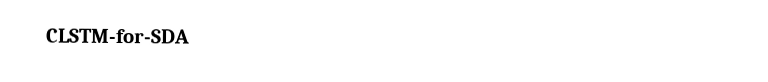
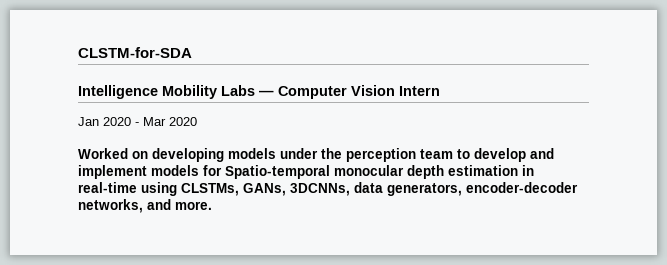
+ Intelligence Mobility Labs — Computer Vision Intern
+ Jan 2020 - Mar 2020
+ Worked on developing models under the perception team to develop and implement models for Spatio-temporal monocular depth estimation in real-time using CLSTMs, GANs, 3DCNNs, data generators, encoder-decoder networks, and more.

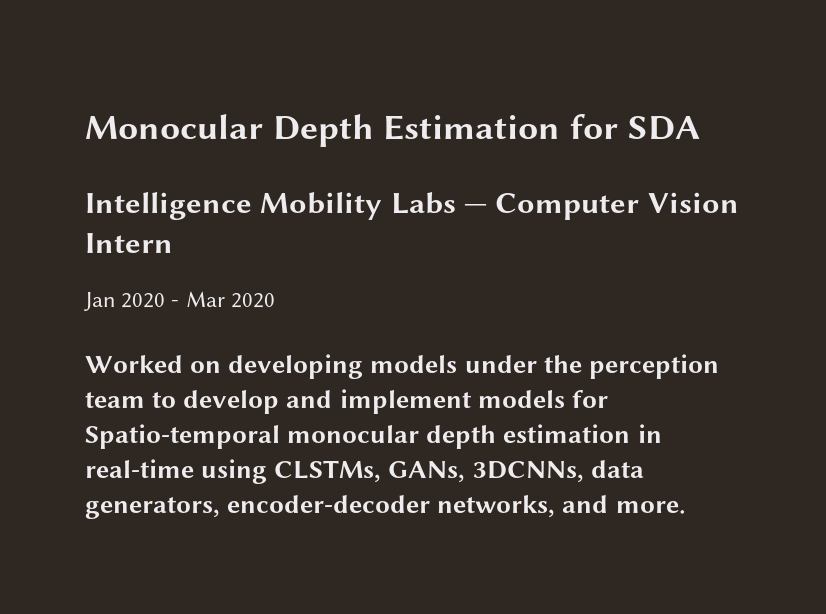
- CLSTM-for-SDA
+ Monocular Depth Estimation for SDA

